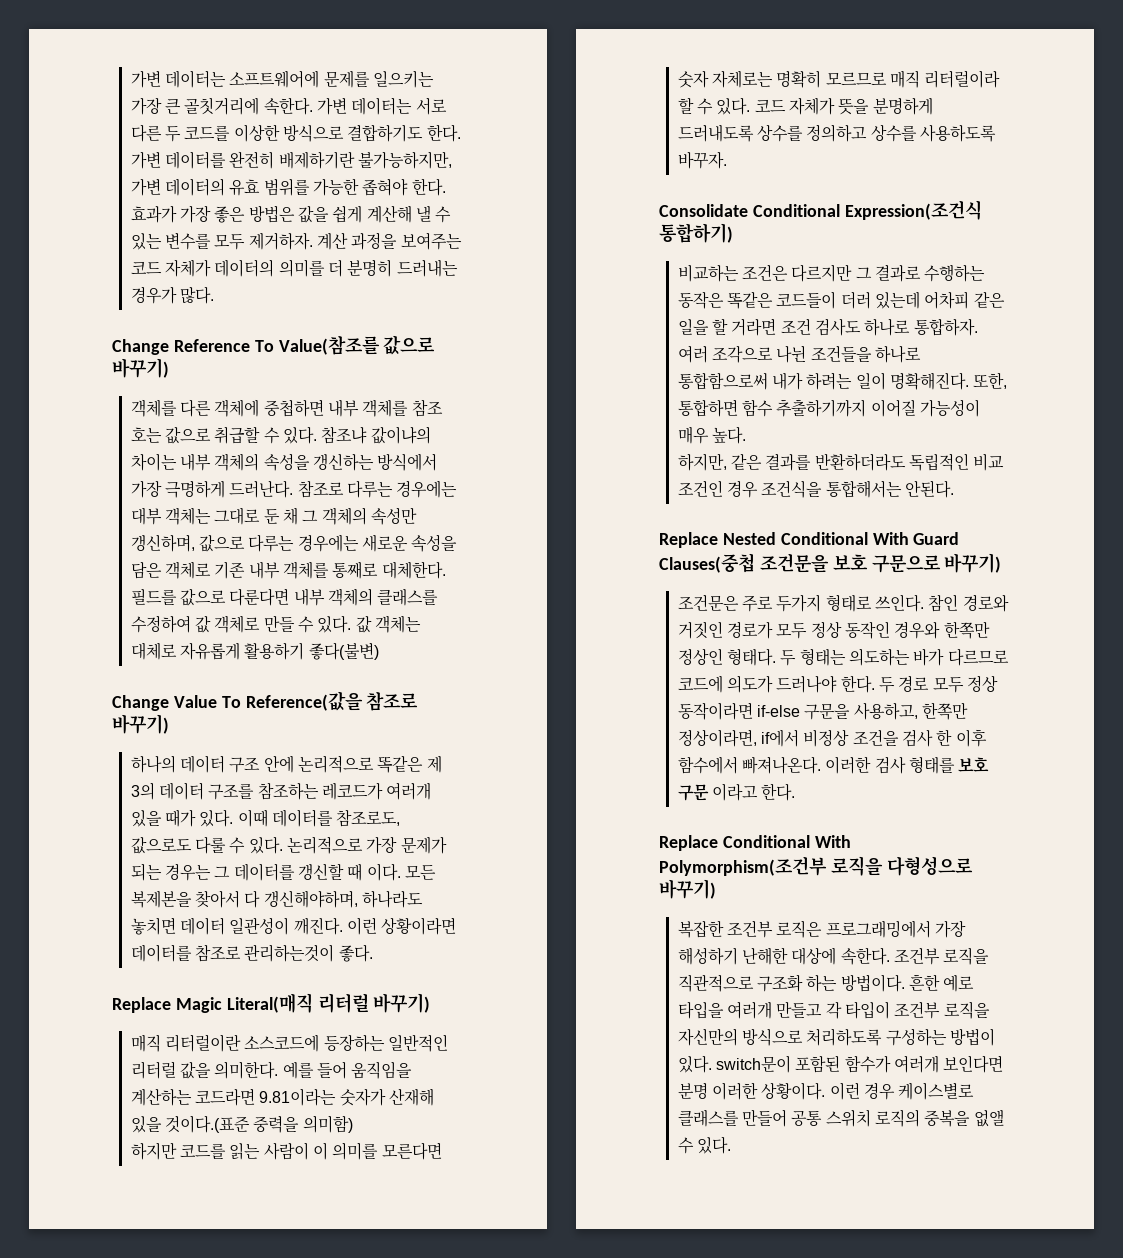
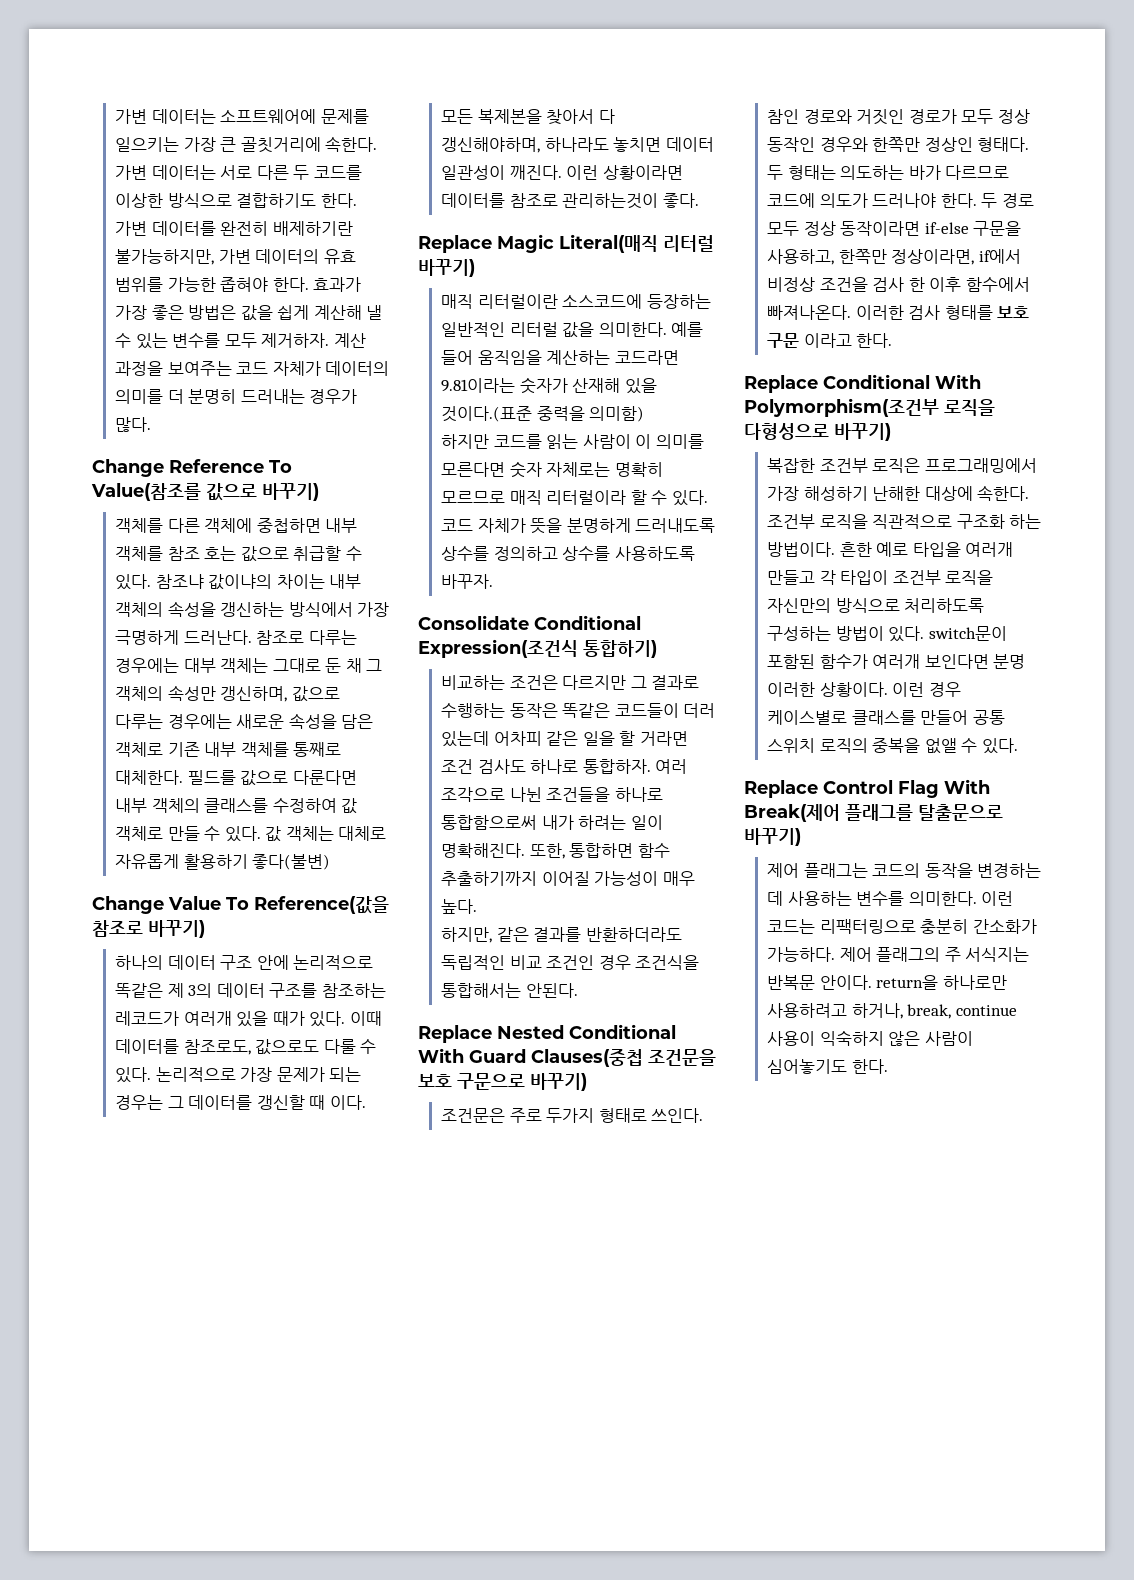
+ Replace Control Flag With Break(제어 플래그를 탈출문으로 바꾸기)
+ 제어 플래그는 코드의 동작을 변경하는 데 사용하는 변수를 의미한다. 이런 코드는 리팩터링으로 충분히 간소화가 가능하다. 제어 플래그의 주 서식지는 반복문 안이다. return을 하나로만 사용하려고 하거나, break, continue 사용이 익숙하지 않은 사람이 심어놓기도 한다.

